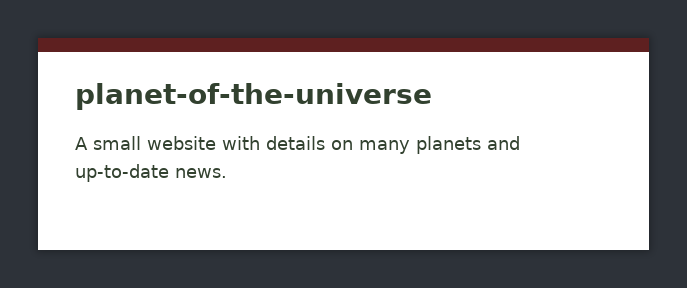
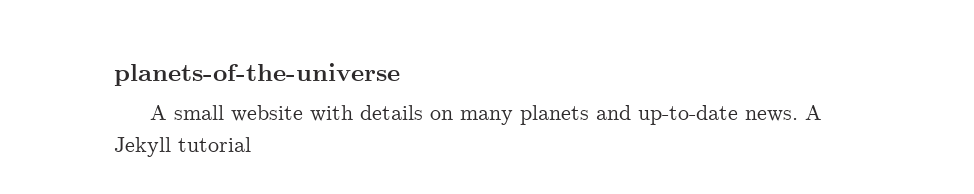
- planet-of-the-universe
+ planets-of-the-universe
+ A Jekyll tutorial

